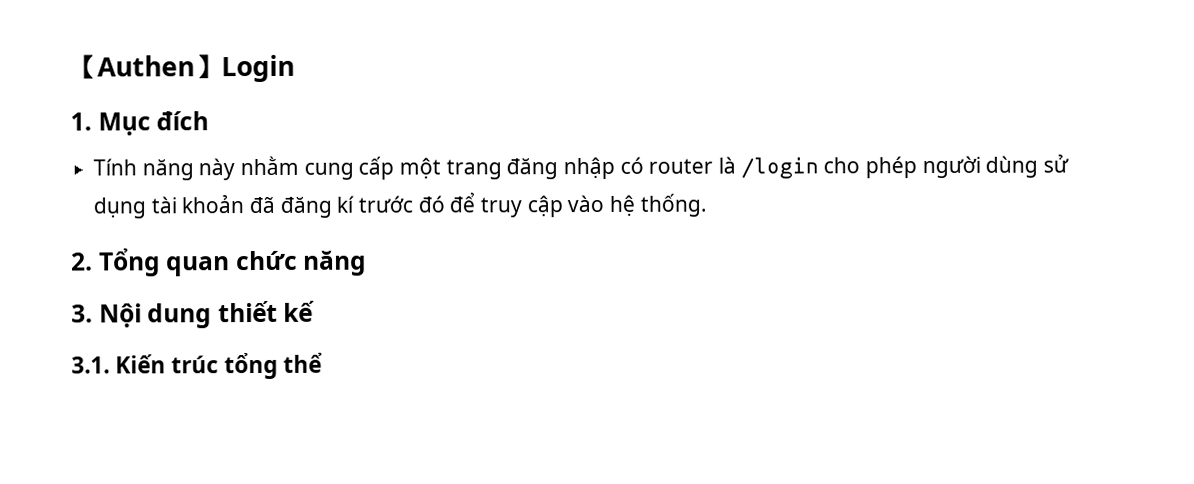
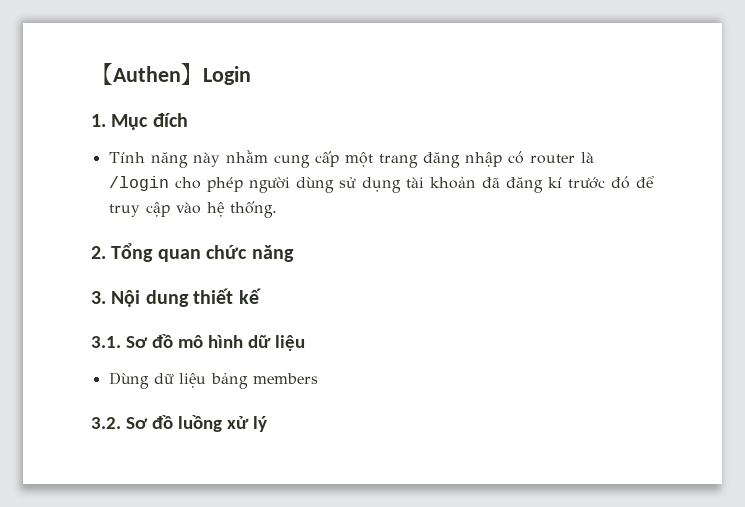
- 3.1. Kiến trúc tổng thể
+ 3.1. Sơ đồ mô hình dữ liệu
+ Dùng dữ liệu bảng members
+ 3.2. Sơ đồ luồng xử lý

